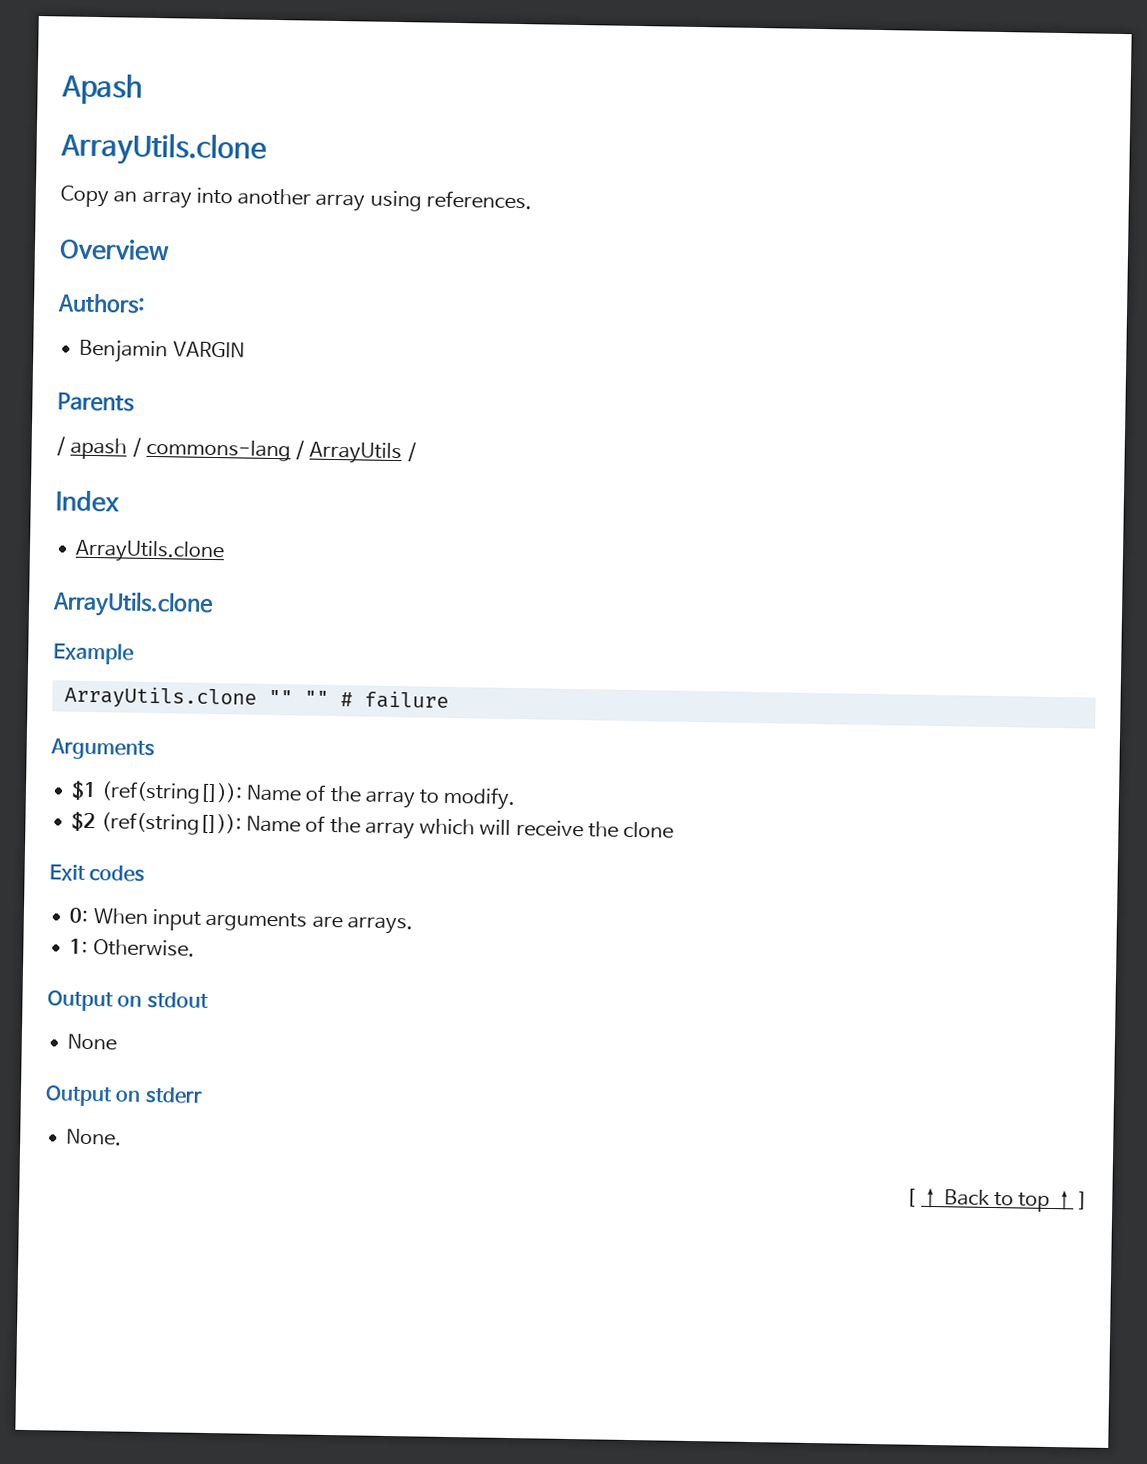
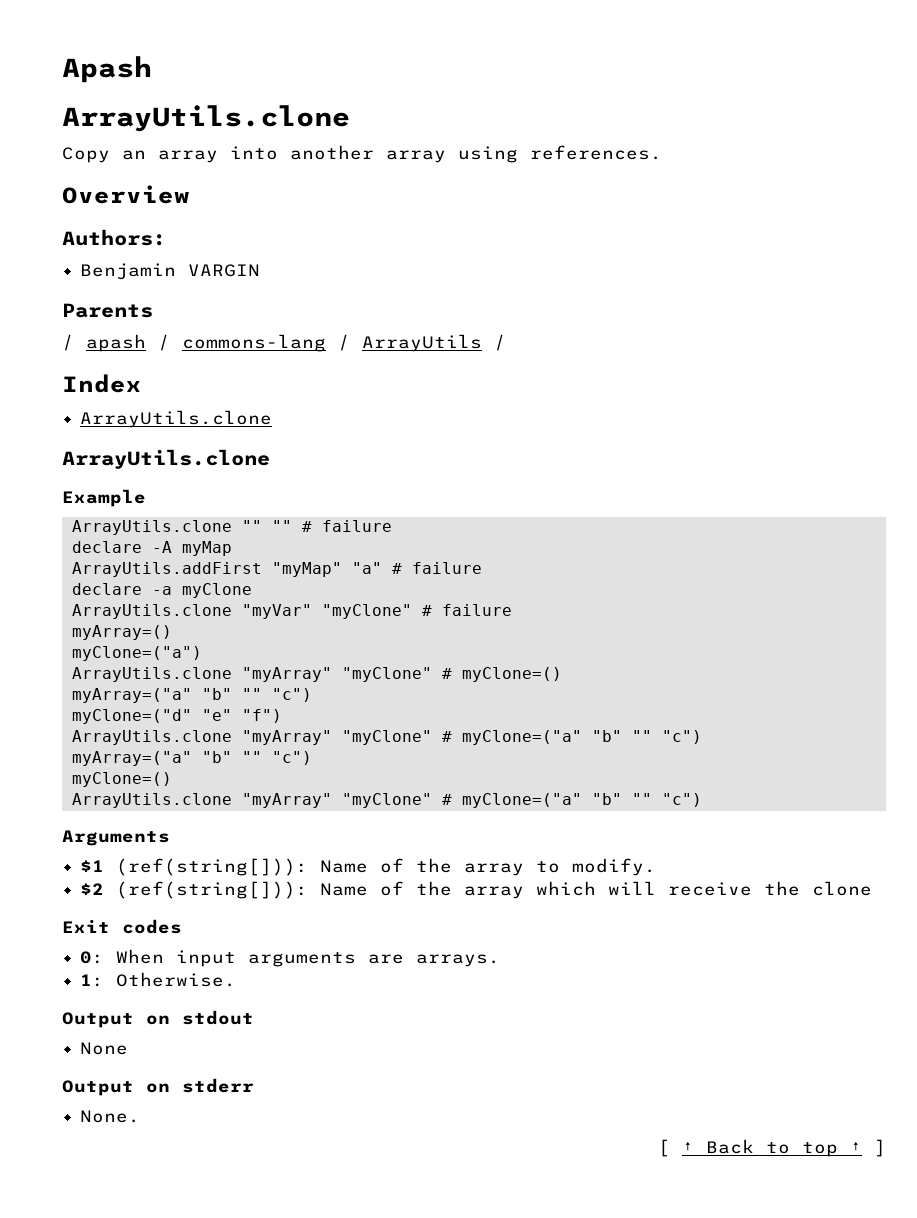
+ declare -A myMap
+ ArrayUtils.addFirst "myMap" "a" # failure
+ declare -a myClone
+ ArrayUtils.clone "myVar" "myClone" # failure
+ myArray=()
+ myClone=("a")
+ ArrayUtils.clone "myArray" "myClone" # myClone=()
+ myArray=("a" "b" "" "c")
+ myClone=("d" "e" "f")
+ ArrayUtils.clone "myArray" "myClone" # myClone=("a" "b" "" "c")
+ myArray=("a" "b" "" "c")
+ myClone=()
+ ArrayUtils.clone "myArray" "myClone" # myClone=("a" "b" "" "c")

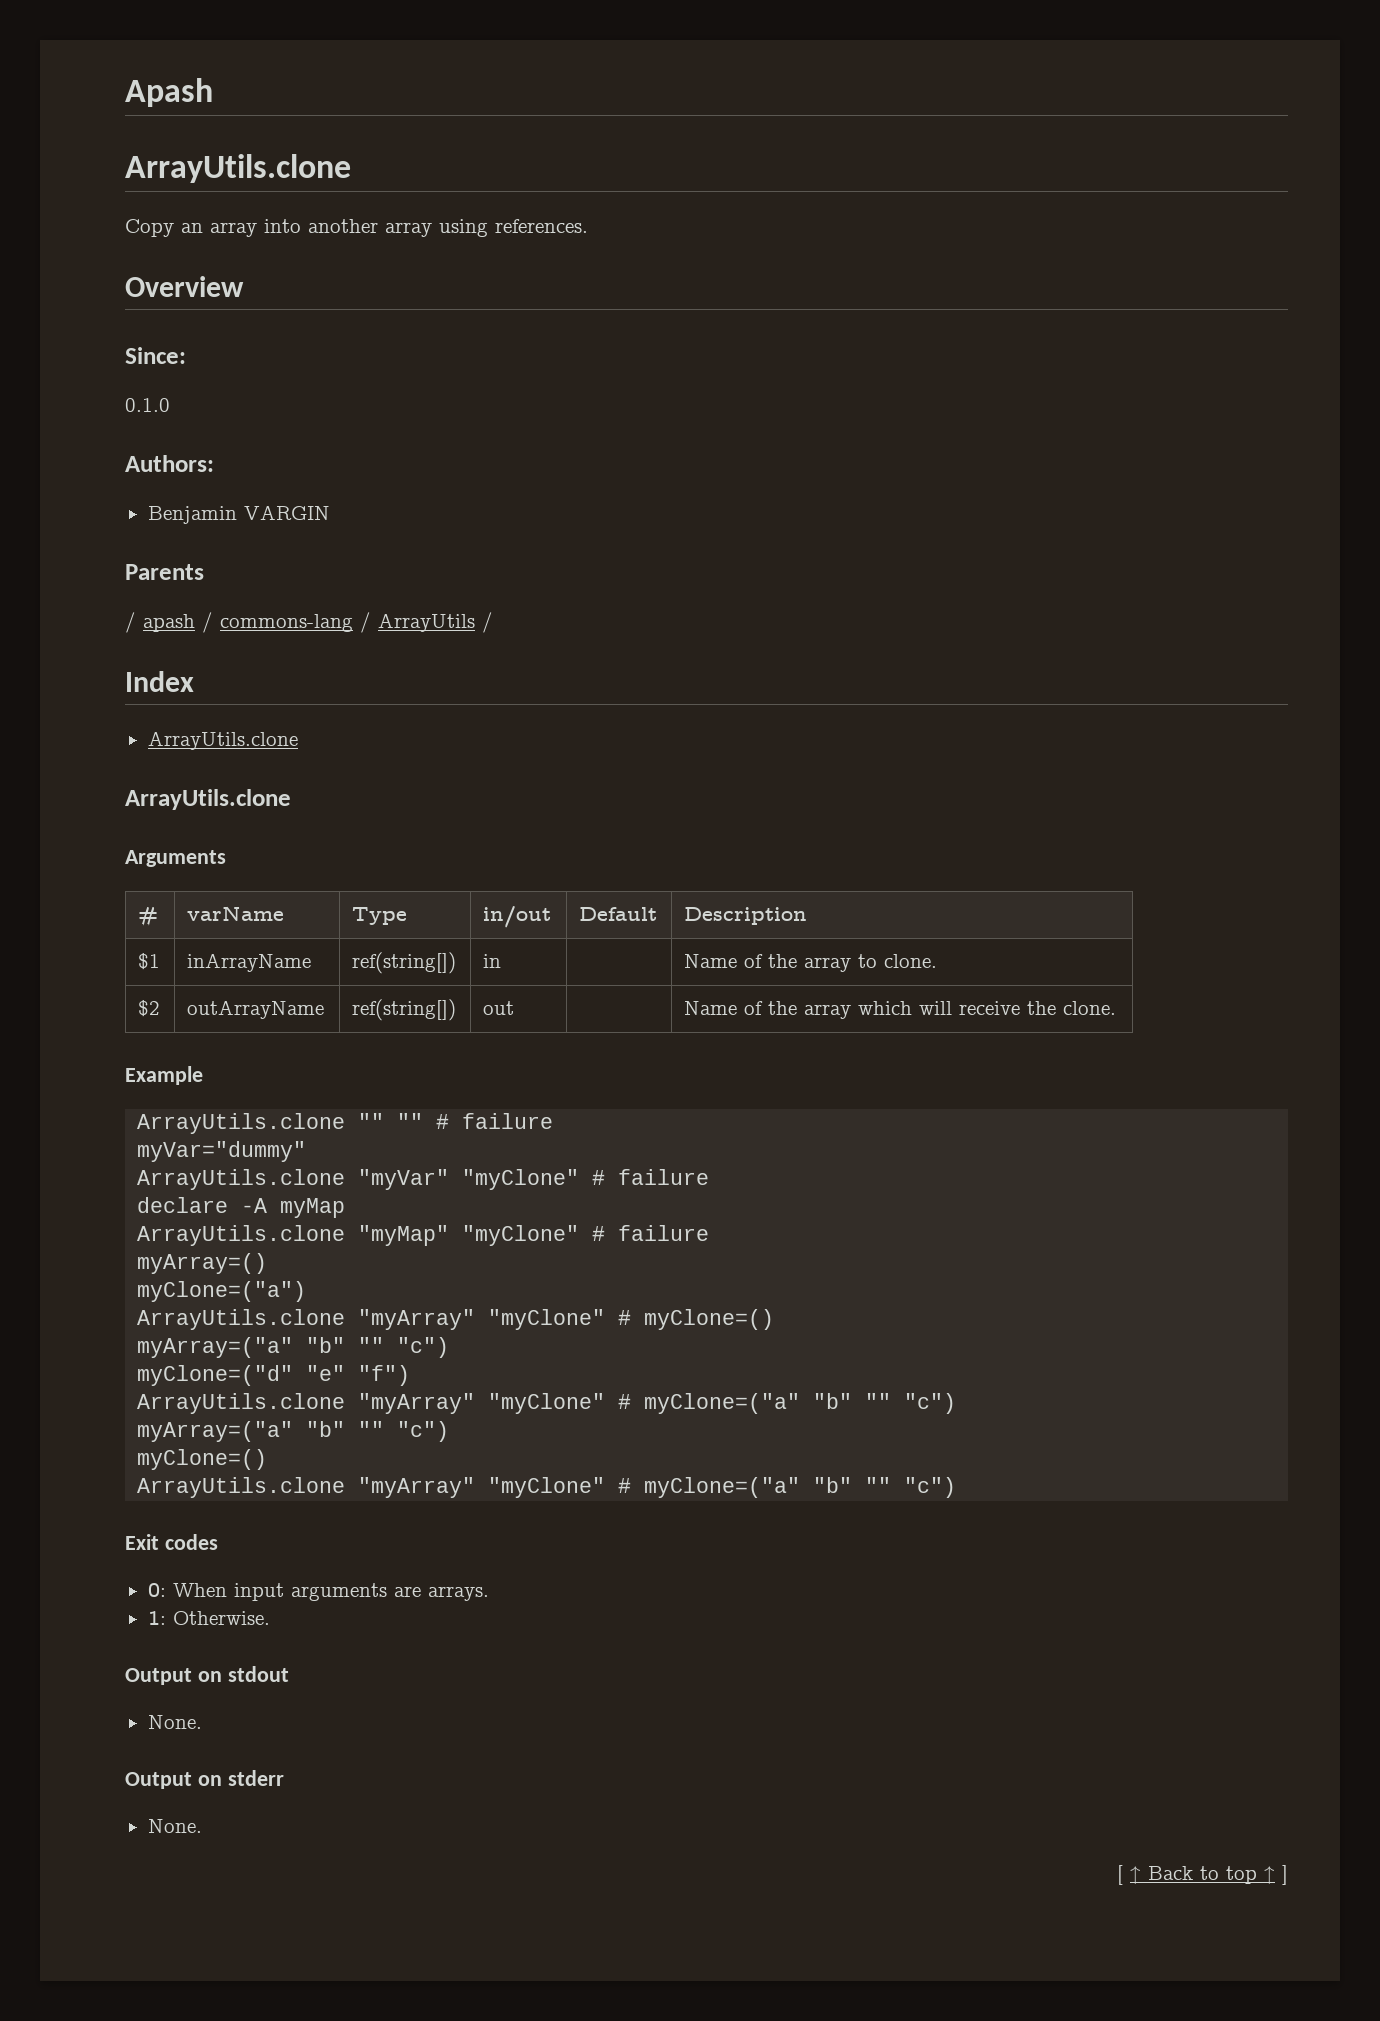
+ Since:
+ 0.1.0
+ Arguments
+ # | varName | Type | in/out | Default | Description
+ $1 | inArrayName | ref(string[]) | in | | Name of the array to clone.
+ $2 | outArrayName | ref(string[]) | out | | Name of the array which will receive the clone.
+ myVar="dummy"
+ ArrayUtils.clone "myVar" "myClone" # failure
  declare -A myMap
- ArrayUtils.addFirst "myMap" "a" # failure
- declare -a myClone
- ArrayUtils.clone "myVar" "myClone" # failure
+ ArrayUtils.clone "myMap" "myClone" # failure
- Arguments
- $1 (ref(string[])): Name of the array to modify.
- $2 (ref(string[])): Name of the array which will receive the clone
  Output on stdout
- None
+ None.

